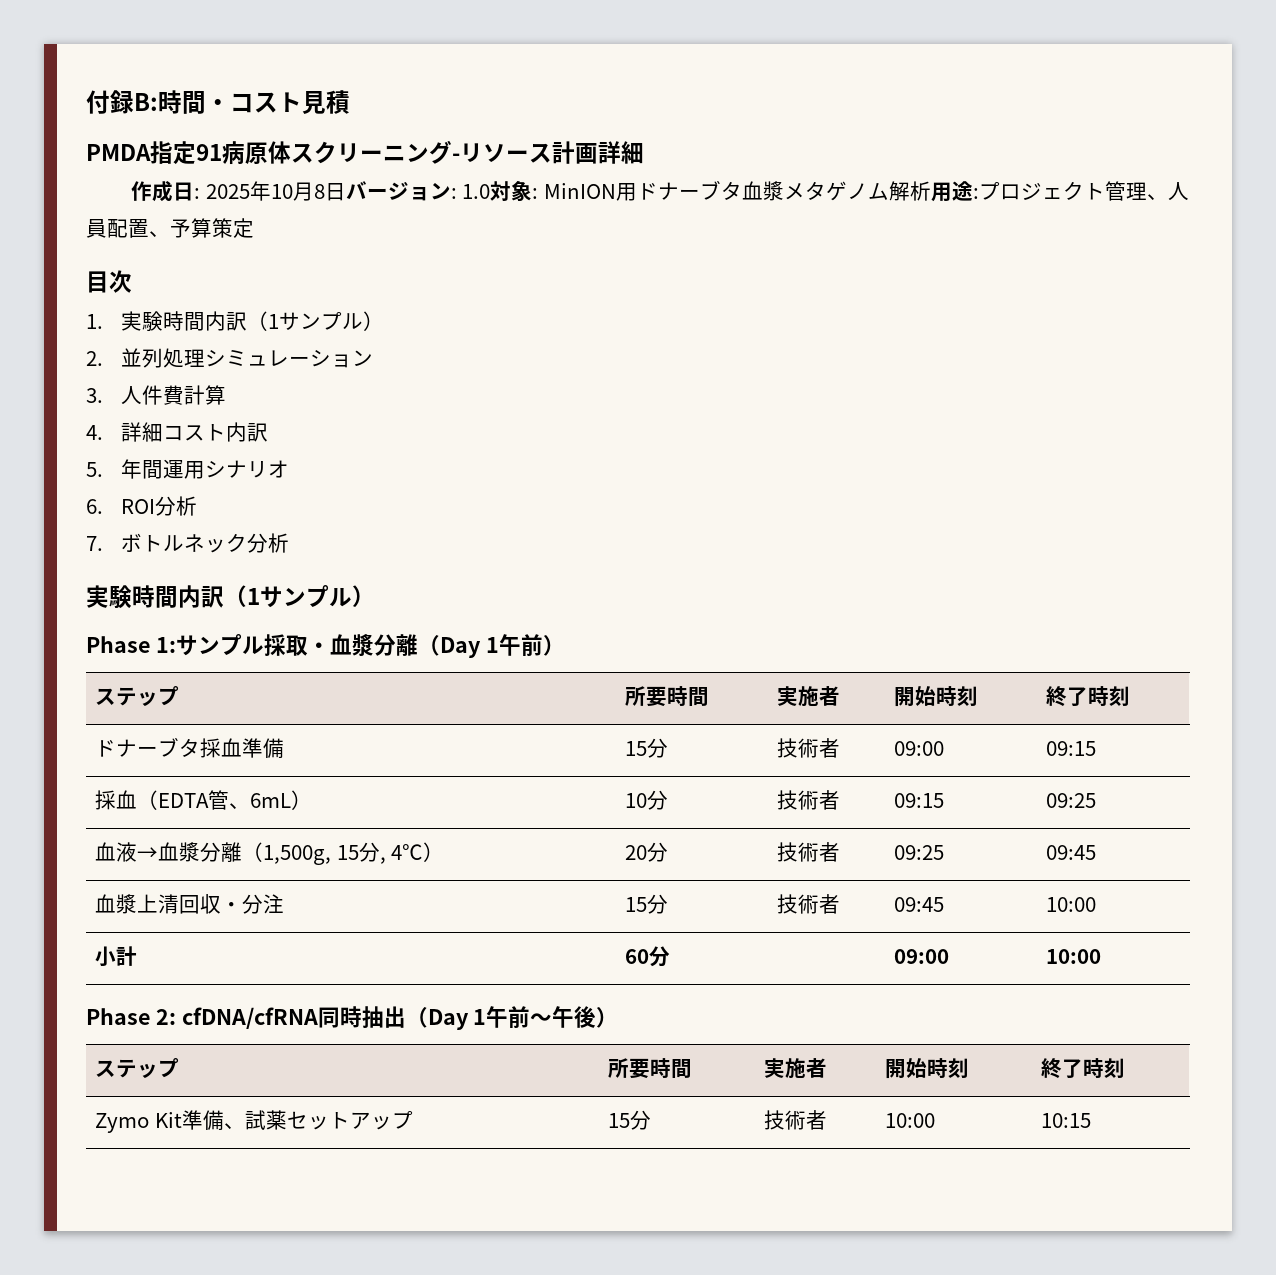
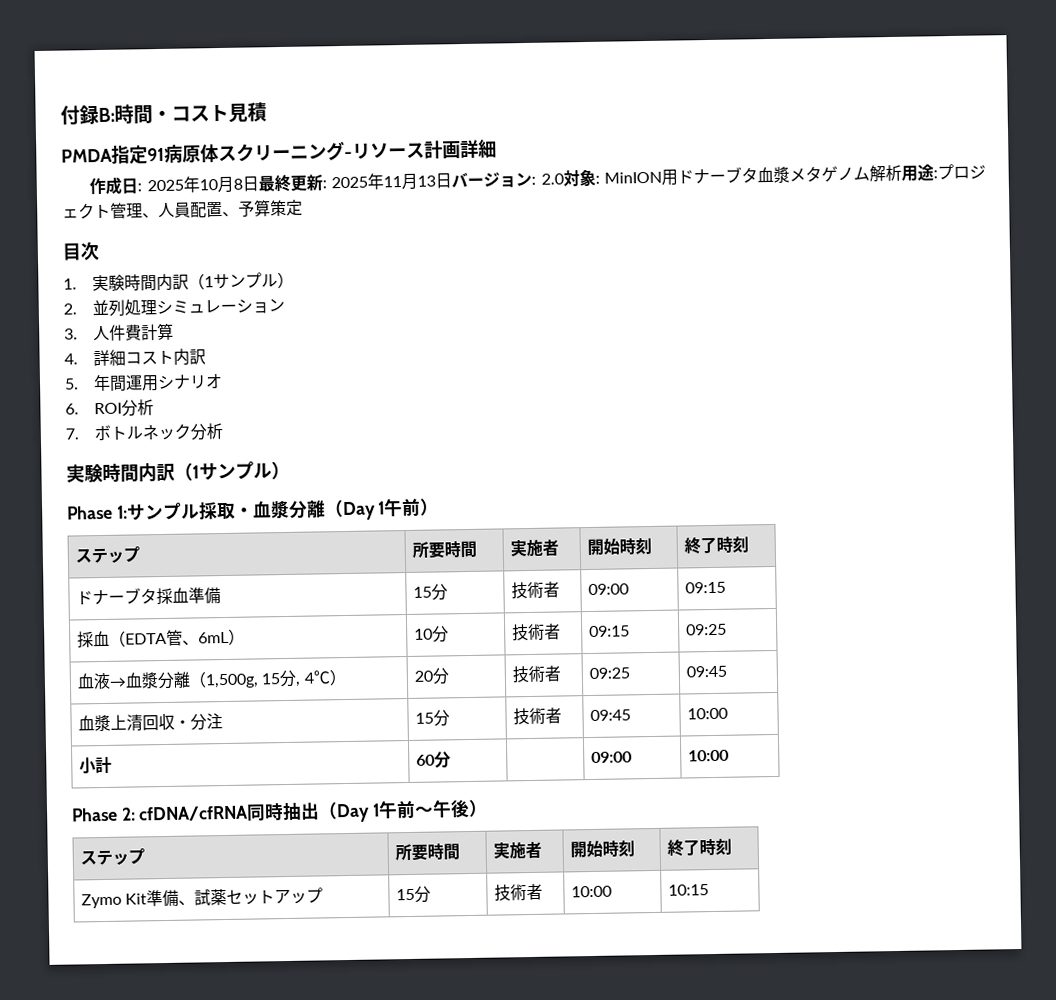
- 作成日: 2025年10月8日バージョン: 1.0対象: MinION用ドナーブタ血漿メタゲノム解析用途:プロジェクト管理、人員配置、予算策定
+ 作成日: 2025年10月8日最終更新: 2025年11月13日バージョン: 2.0対象: MinION用ドナーブタ血漿メタゲノム解析用途:プロジェクト管理、人員配置、予算策定

